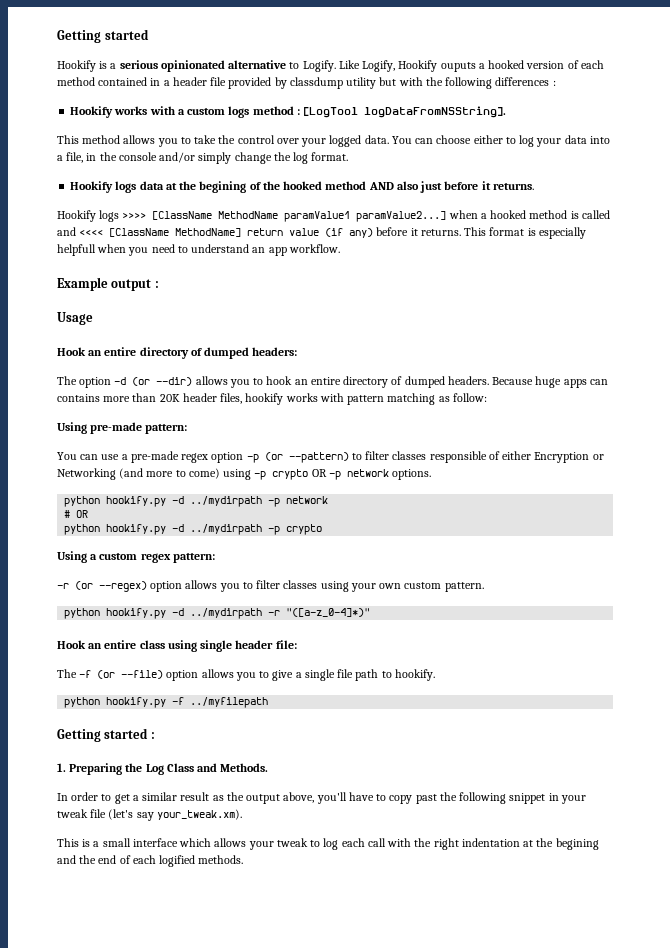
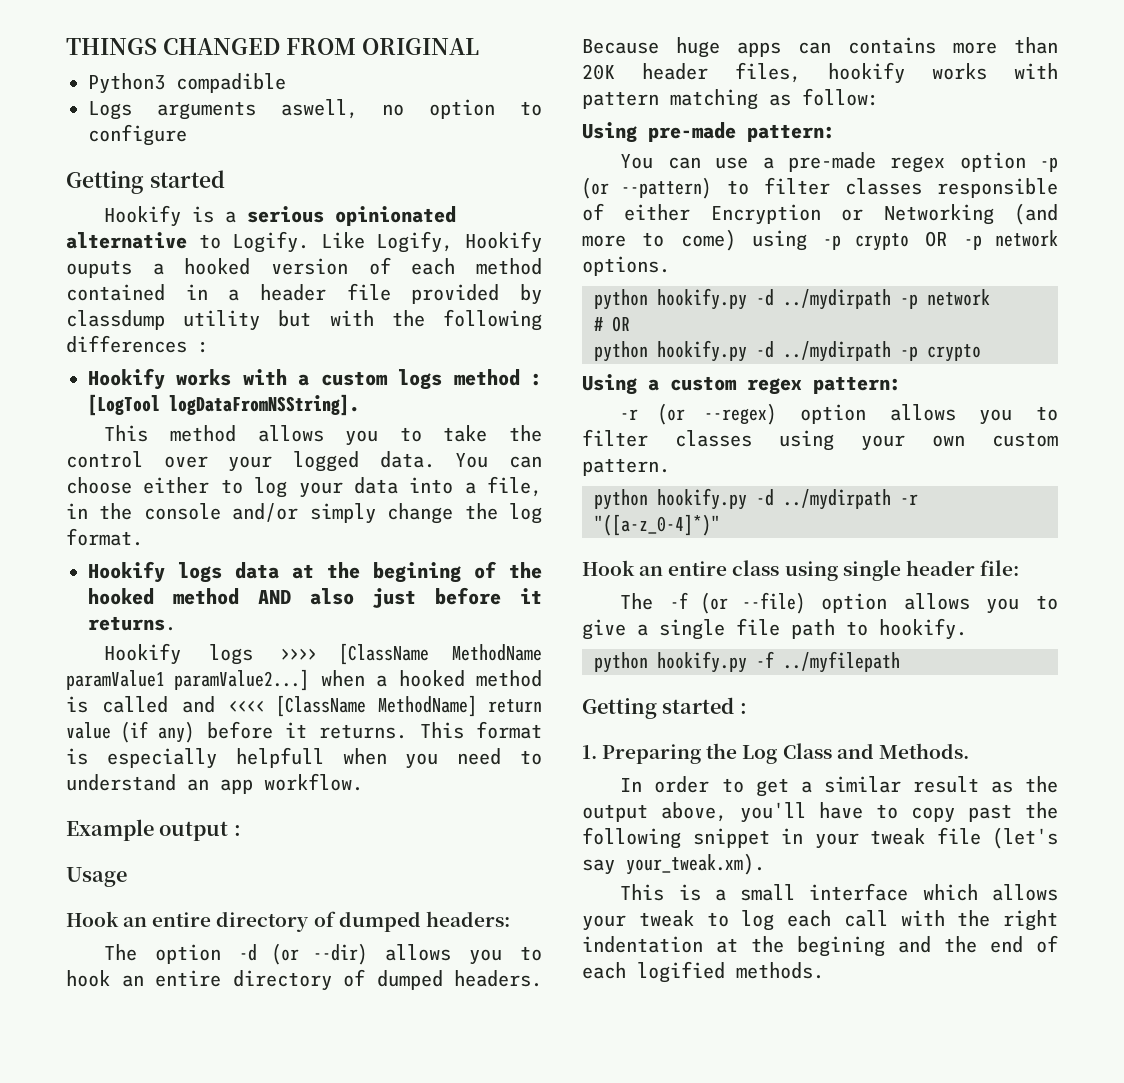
+ THINGS CHANGED FROM ORIGINAL
+ Python3 compadible
+ Logs arguments aswell, no option to configure

